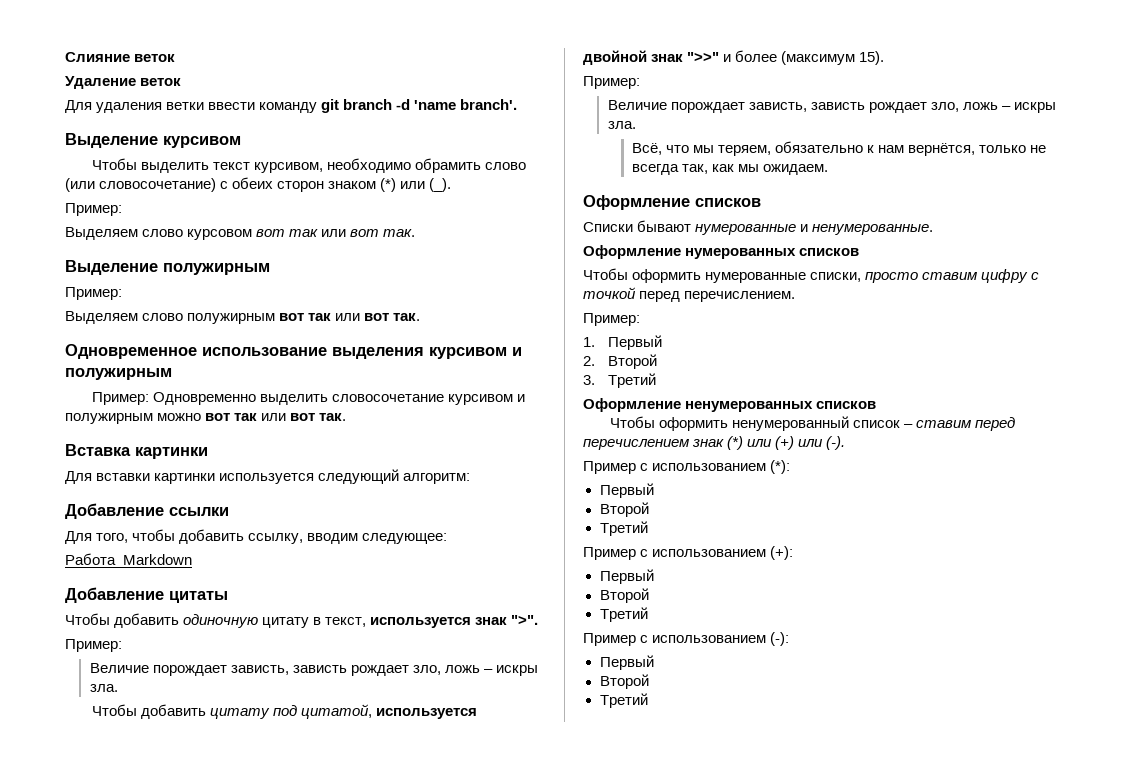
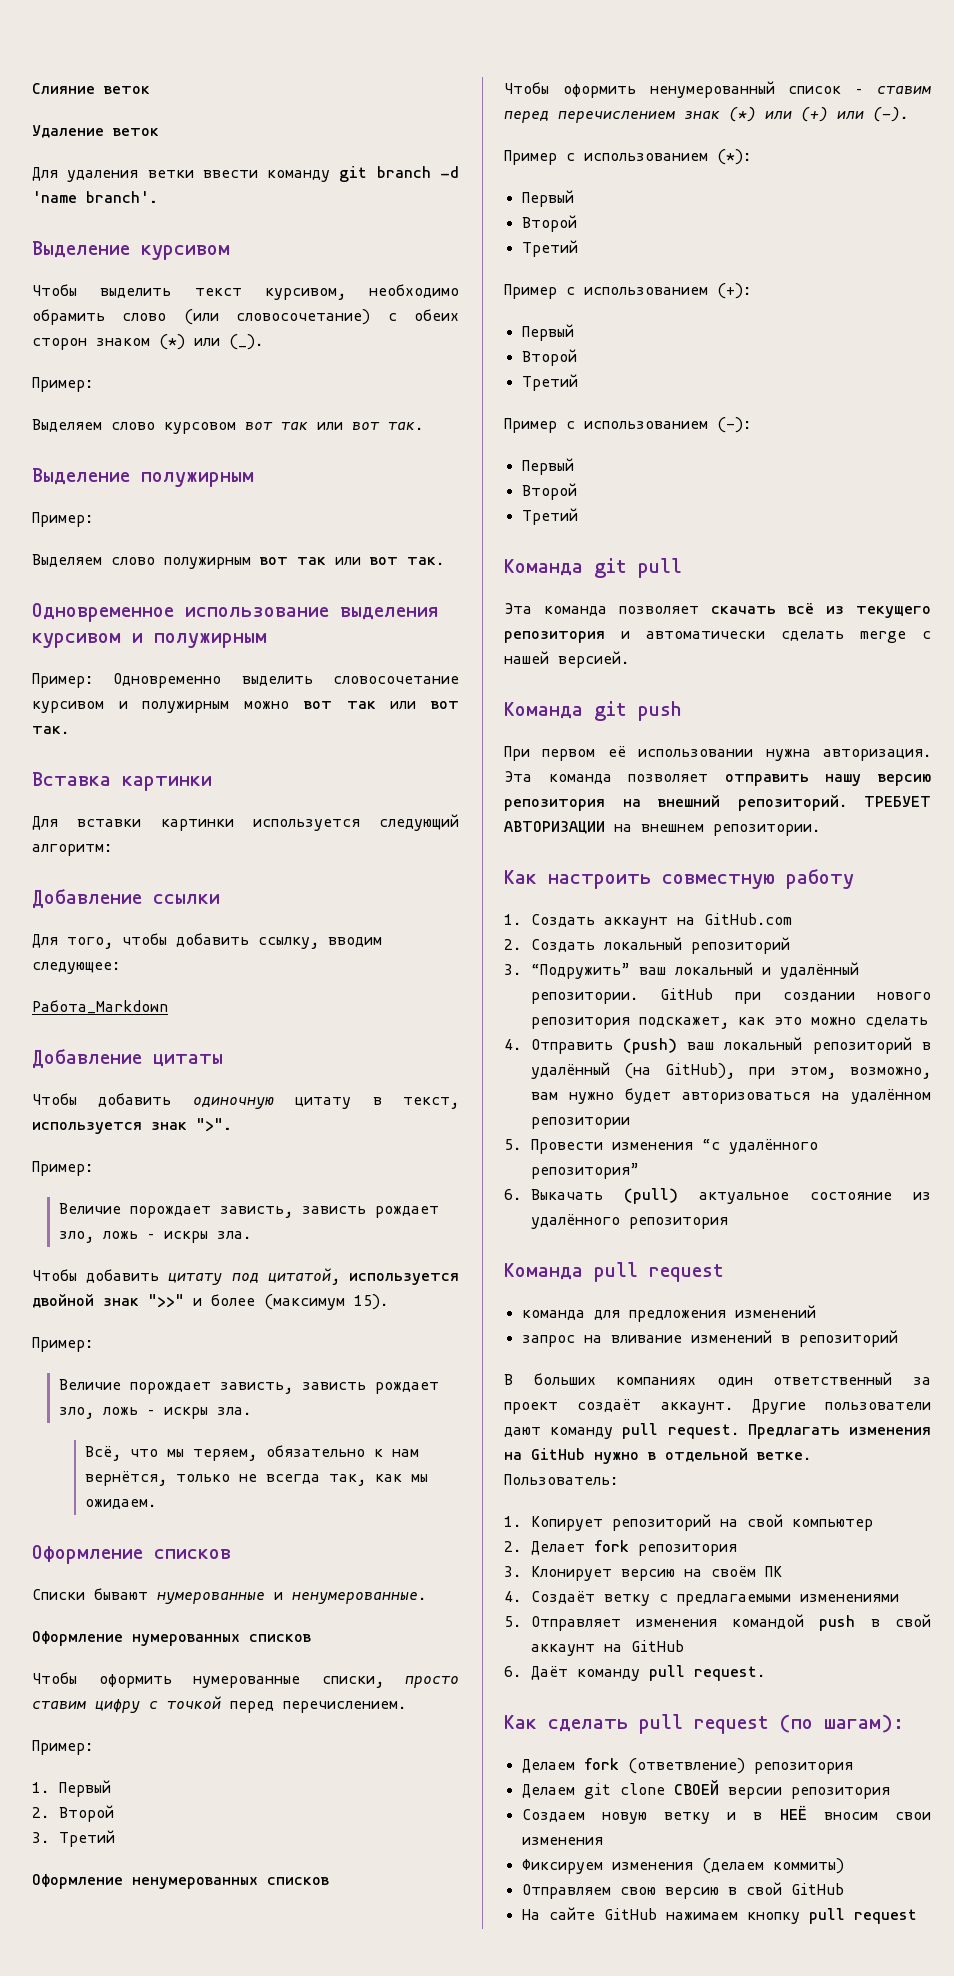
+ Команда git pull
+ Эта команда позволяет скачать всё из текущего репозитория и автоматически сделать merge с нашей версией.
+ Команда git push
+ При первом её использовании нужна авторизация. Эта команда позволяет отправить нашу версию репозитория на внешний репозиторий. ТРЕБУЕТ АВТОРИЗАЦИИ на внешнем репозитории.
+ Как настроить совместную работу
+ 1. Создать аккаунт на GitHub.com
+ 2. Создать локальный репозиторий
+ 3. “Подружить” ваш локальный и удалённый репозитории. GitHub при создании нового репозитория подскажет, как это можно сделать
+ 4. Отправить (push) ваш локальный репозиторий в удалённый (на GitHub), при этом, возможно, вам нужно будет авторизоваться на удалённом репозитории
+ 5. Провести изменения “с удалённого репозитория”
+ 6. Выкачать (pull) актуальное состояние из удалённого репозитория
+ Команда pull request
+ команда для предложения изменений
+ запрос на вливание изменений в репозиторий
+ В больших компаниях один ответственный за проект создаёт аккаунт. Другие пользователи дают команду pull request. Предлагать изменения на GitHub нужно в отдельной ветке. Пользователь:
+ 1. Копирует репозиторий на свой компьютер
+ 2. Делает fork репозитория
+ 3. Клонирует версию на своём ПК
+ 4. Создаёт ветку с предлагаемыми изменениями
+ 5. Отправляет изменения командой push в свой аккаунт на GitHub
+ 6. Даёт команду pull request.
+ Как сделать pull request (по шагам):
+ Делаем fork (ответвление) репозитория
+ Делаем git clone СВОЕЙ версии репозитория
+ Создаем новую ветку и в НЕЁ вносим свои изменения
+ Фиксируем изменения (делаем коммиты)
+ Отправляем свою версию в свой GitHub
+ На сайте GitHub нажимаем кнопку pull request

